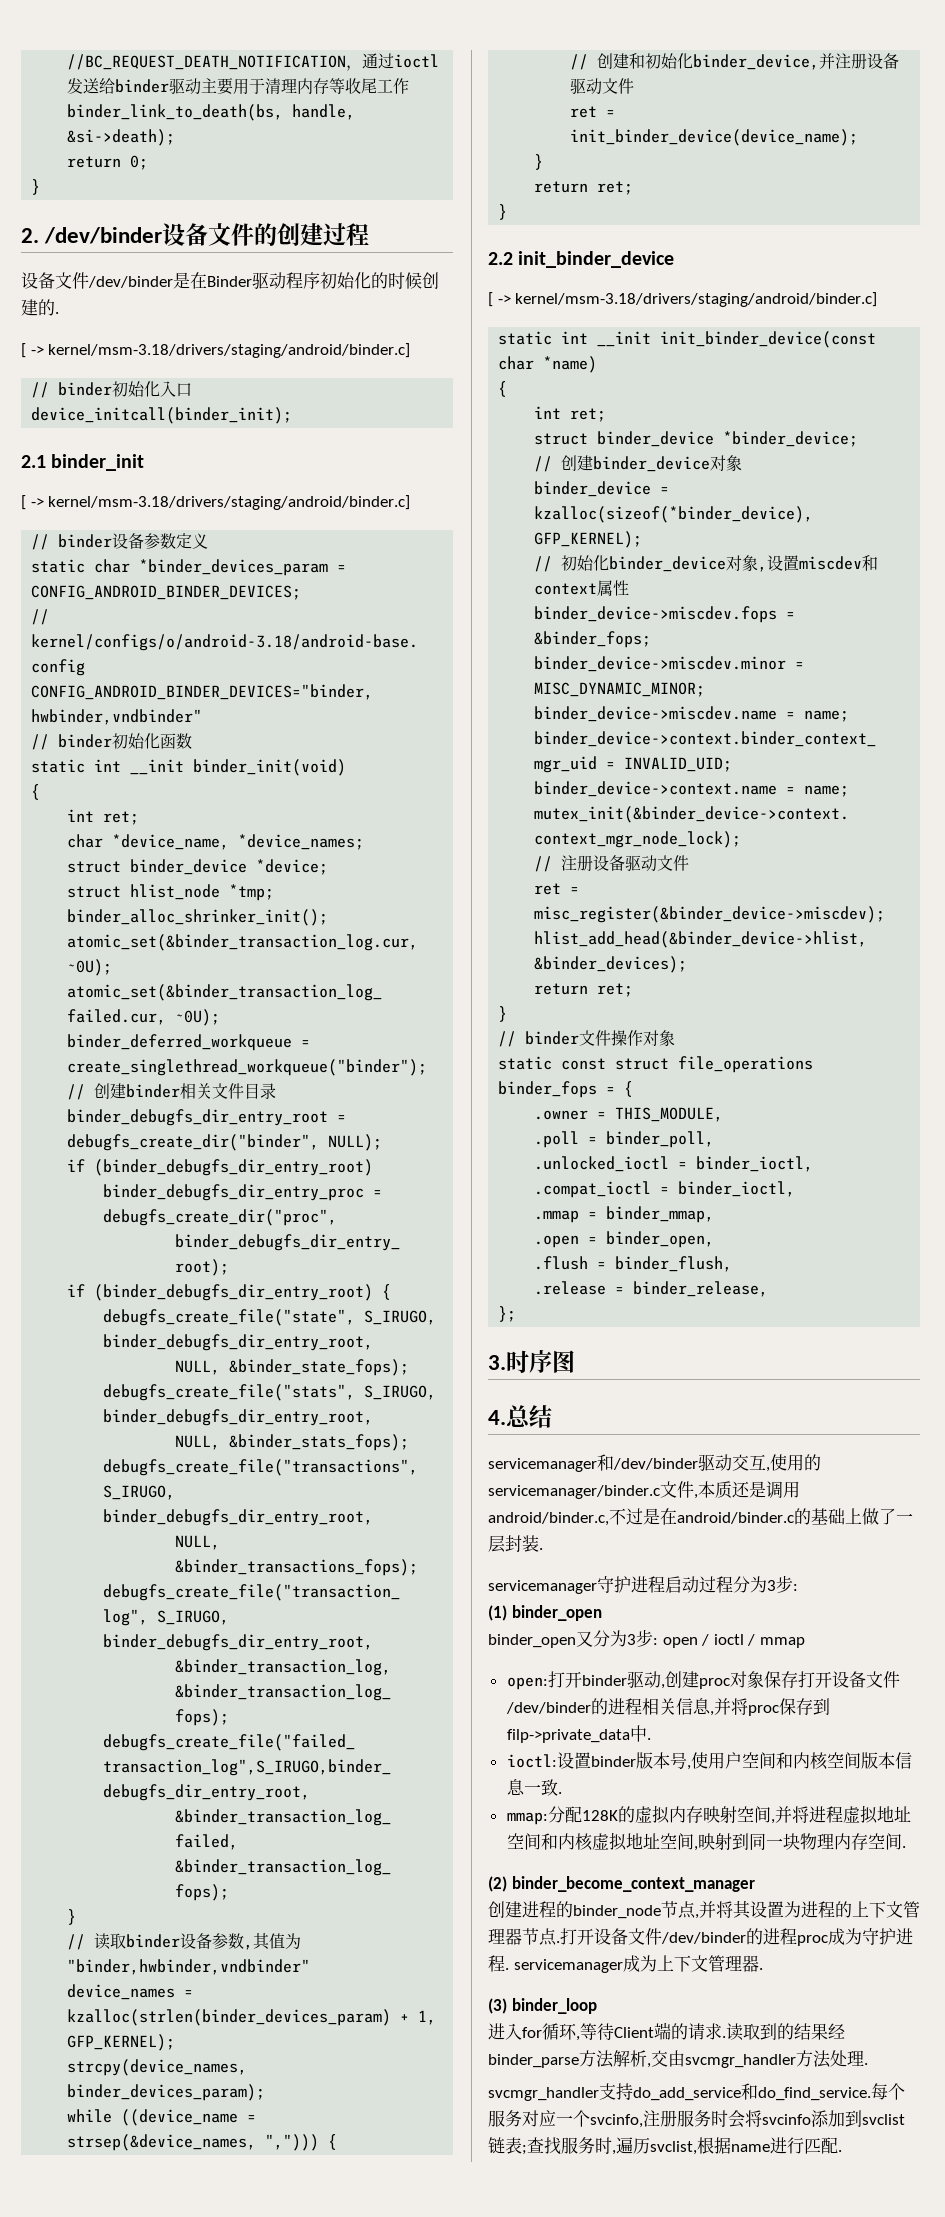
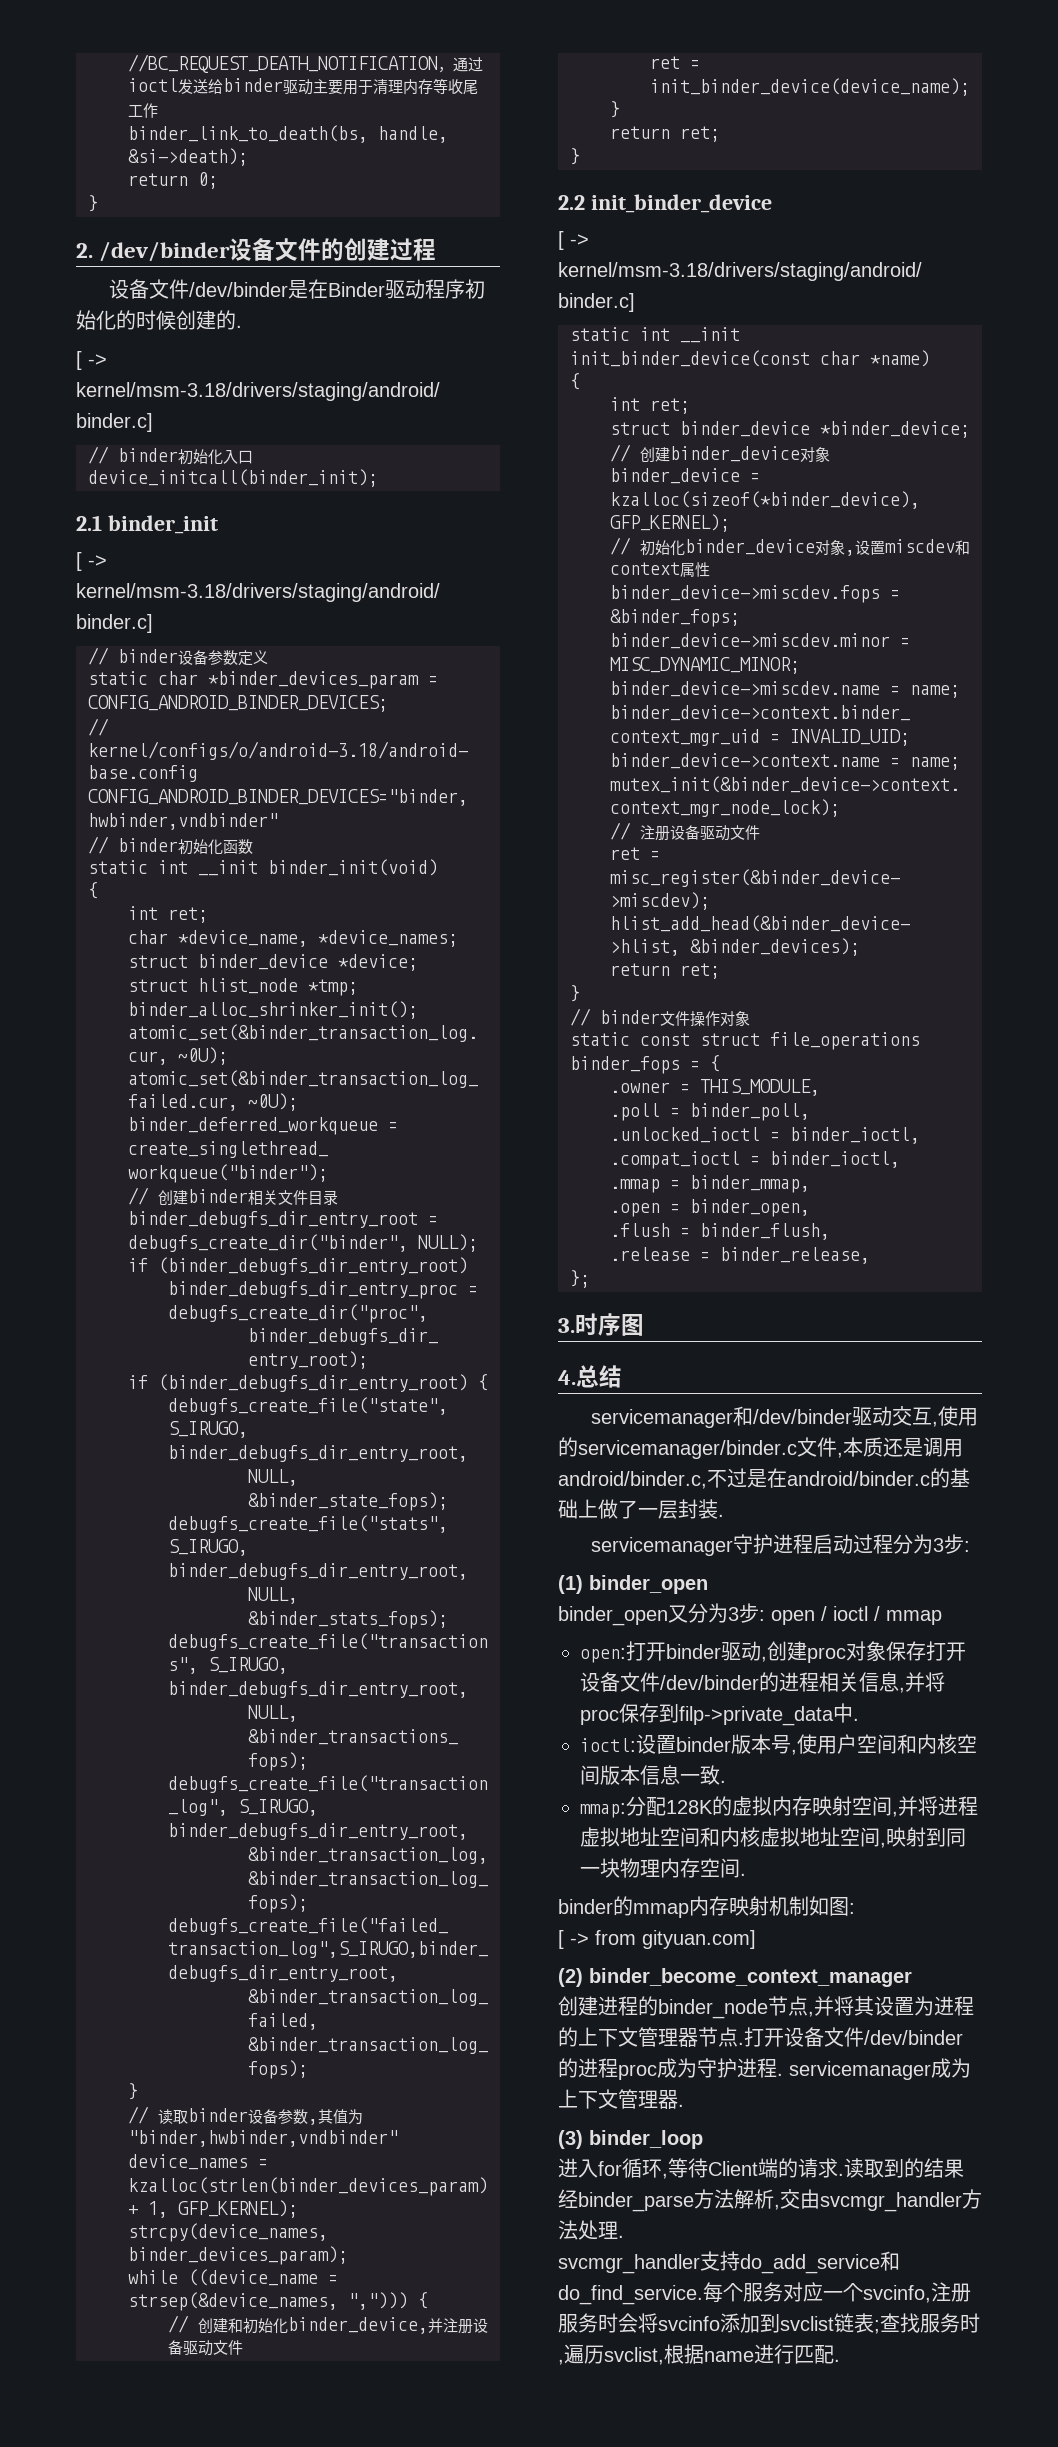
+ binder的mmap内存映射机制如图:
+ [ -> from gityuan.com]

